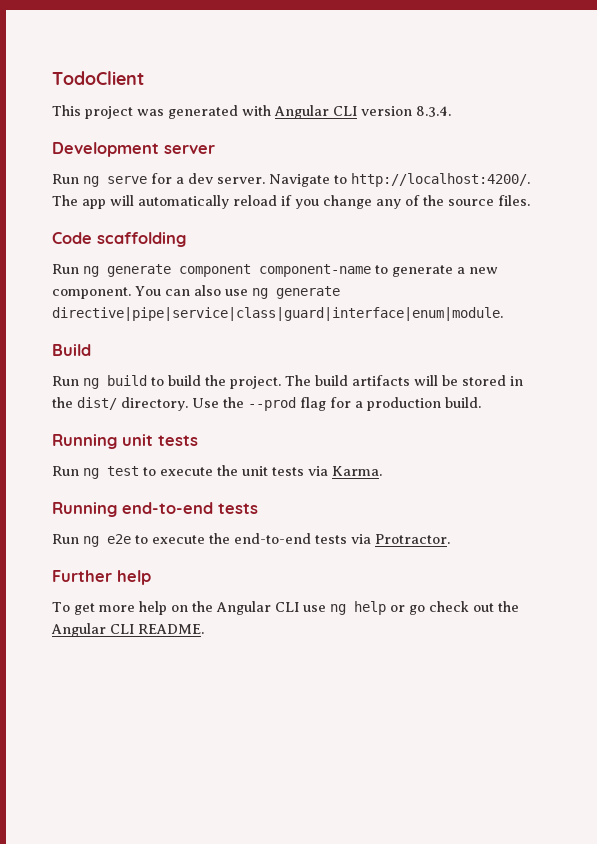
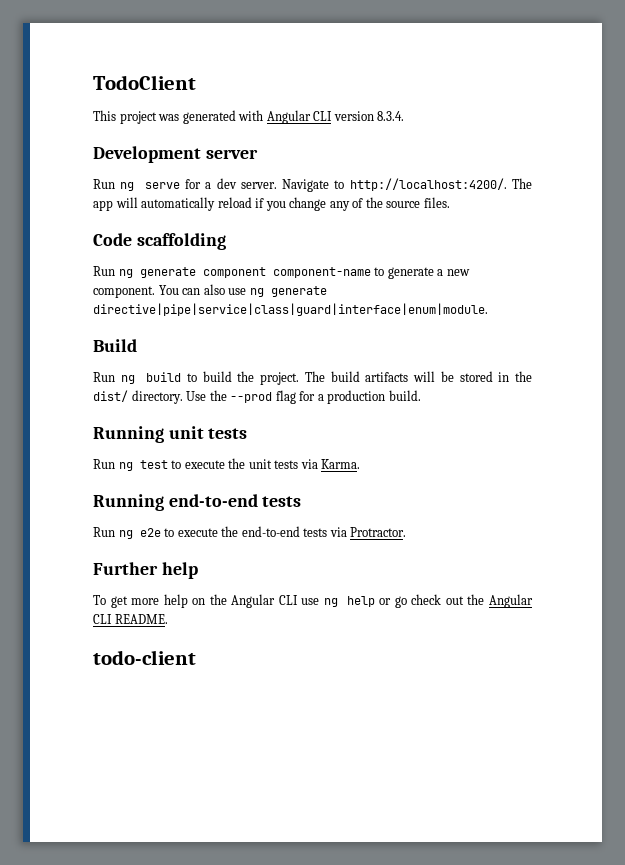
+ todo-client

